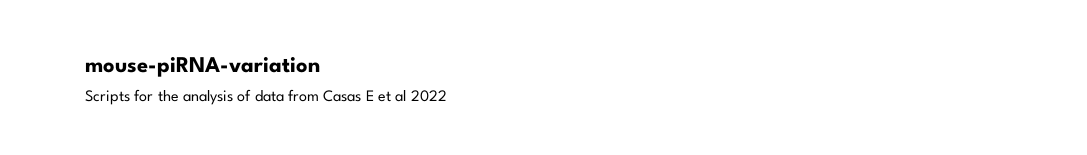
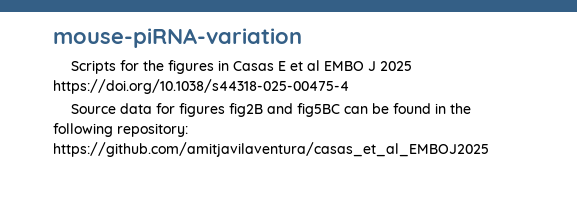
- Scripts for the analysis of data from Casas E et al 2022
+ Scripts for the figures in Casas E et al EMBO J 2025 https://doi.org/10.1038/s44318-025-00475-4
+ Source data for figures fig2B and fig5BC can be found in the following repository: https://github.com/amitjavilaventura/casas_et_al_EMBOJ2025

